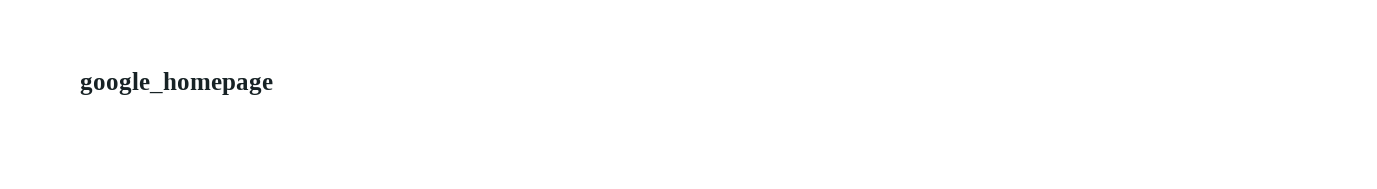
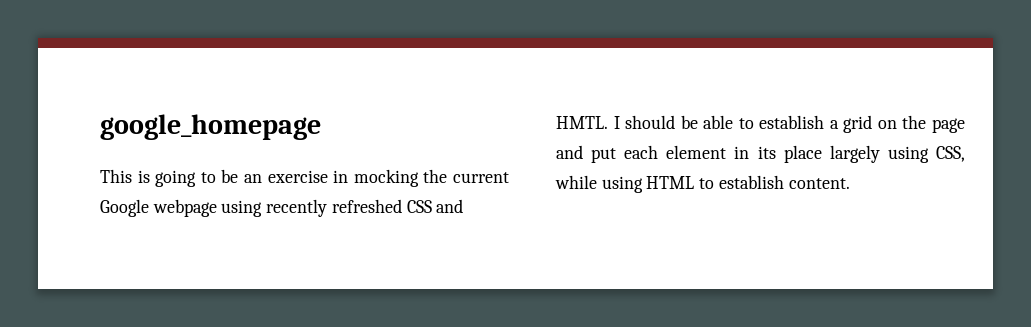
+ This is going to be an exercise in mocking the current Google webpage using recently refreshed CSS and HMTL. I should be able to establish a grid on the page and put each element in its place largely using CSS, while using HTML to establish content.

